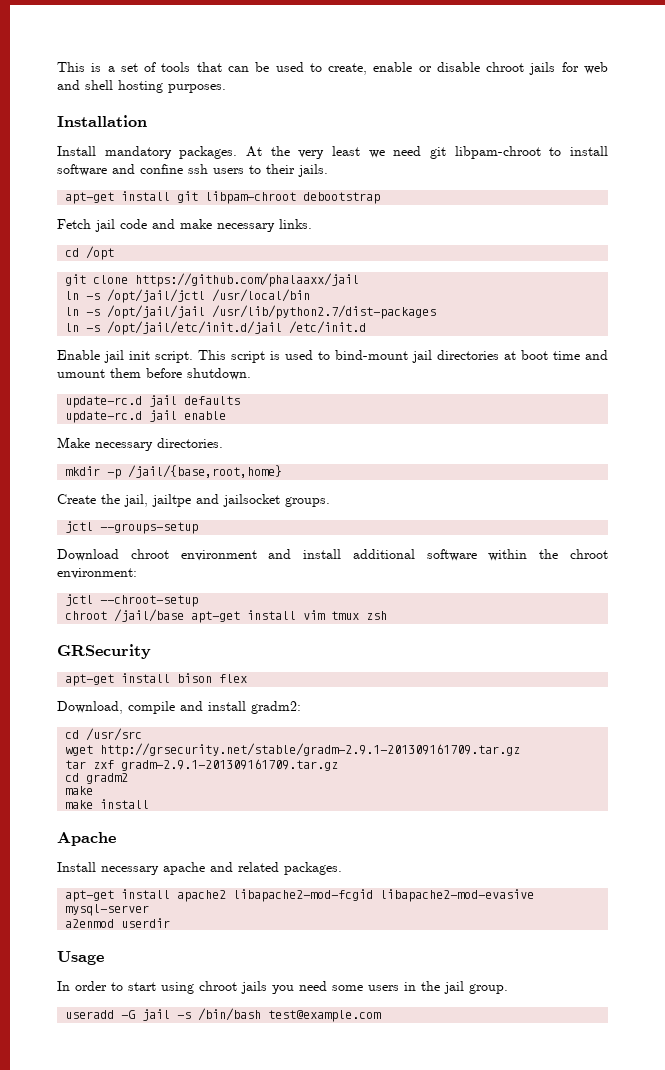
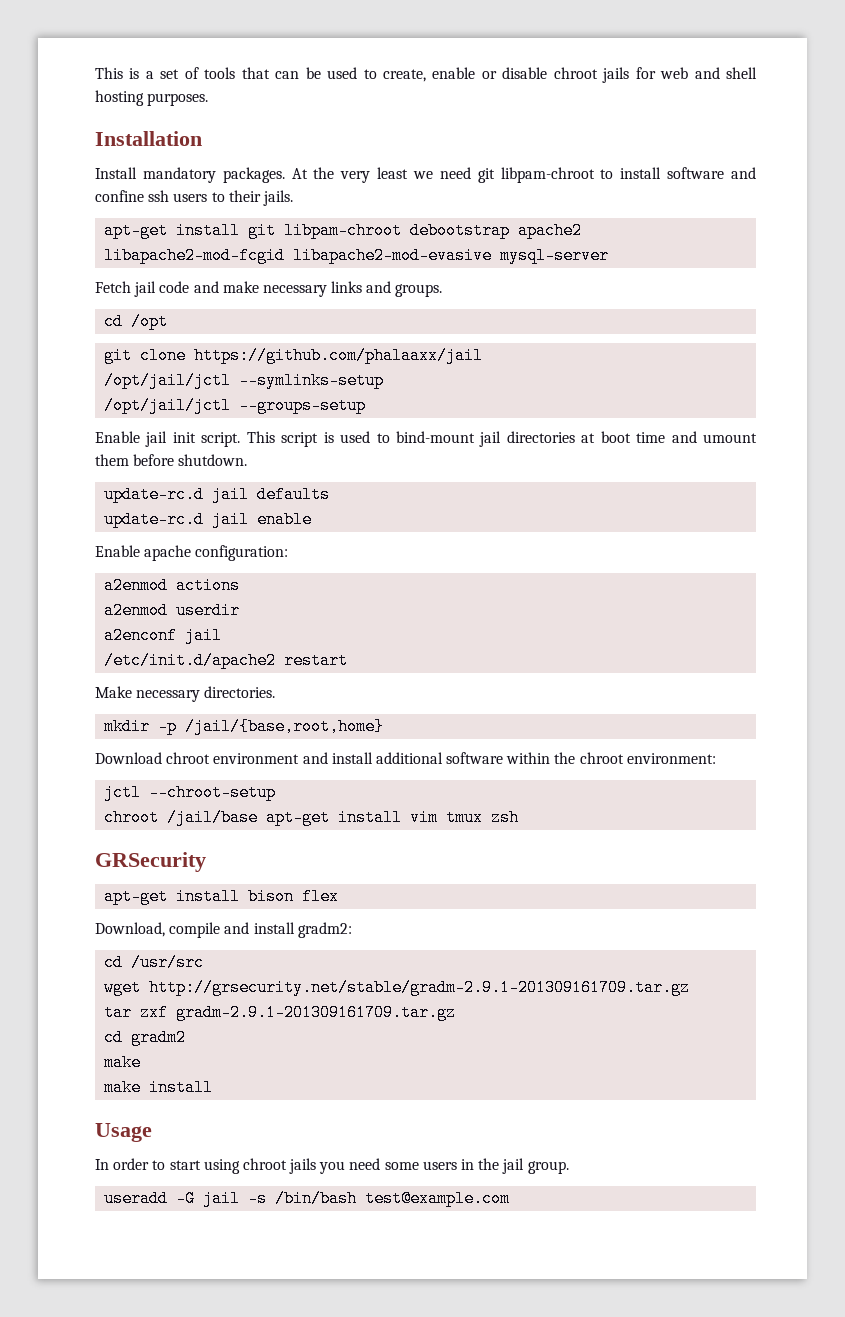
- apt-get install git libpam-chroot debootstrap
+ apt-get install git libpam-chroot debootstrap apache2 libapache2-mod-fcgid libapache2-mod-evasive mysql-server
- Fetch jail code and make necessary links.
+ Fetch jail code and make necessary links and groups.
- ln -s /opt/jail/jctl /usr/local/bin
- ln -s /opt/jail/jail /usr/lib/python2.7/dist-packages
- ln -s /opt/jail/etc/init.d/jail /etc/init.d
+ /opt/jail/jctl --symlinks-setup
+ /opt/jail/jctl --groups-setup
+ Enable apache configuration:
+ a2enmod actions
+ a2enmod userdir
+ a2enconf jail
+ /etc/init.d/apache2 restart
- Create the jail, jailtpe and jailsocket groups.
- jctl --groups-setup
- Apache
- Install necessary apache and related packages.
- apt-get install apache2 libapache2-mod-fcgid libapache2-mod-evasive mysql-server
- a2enmod userdir

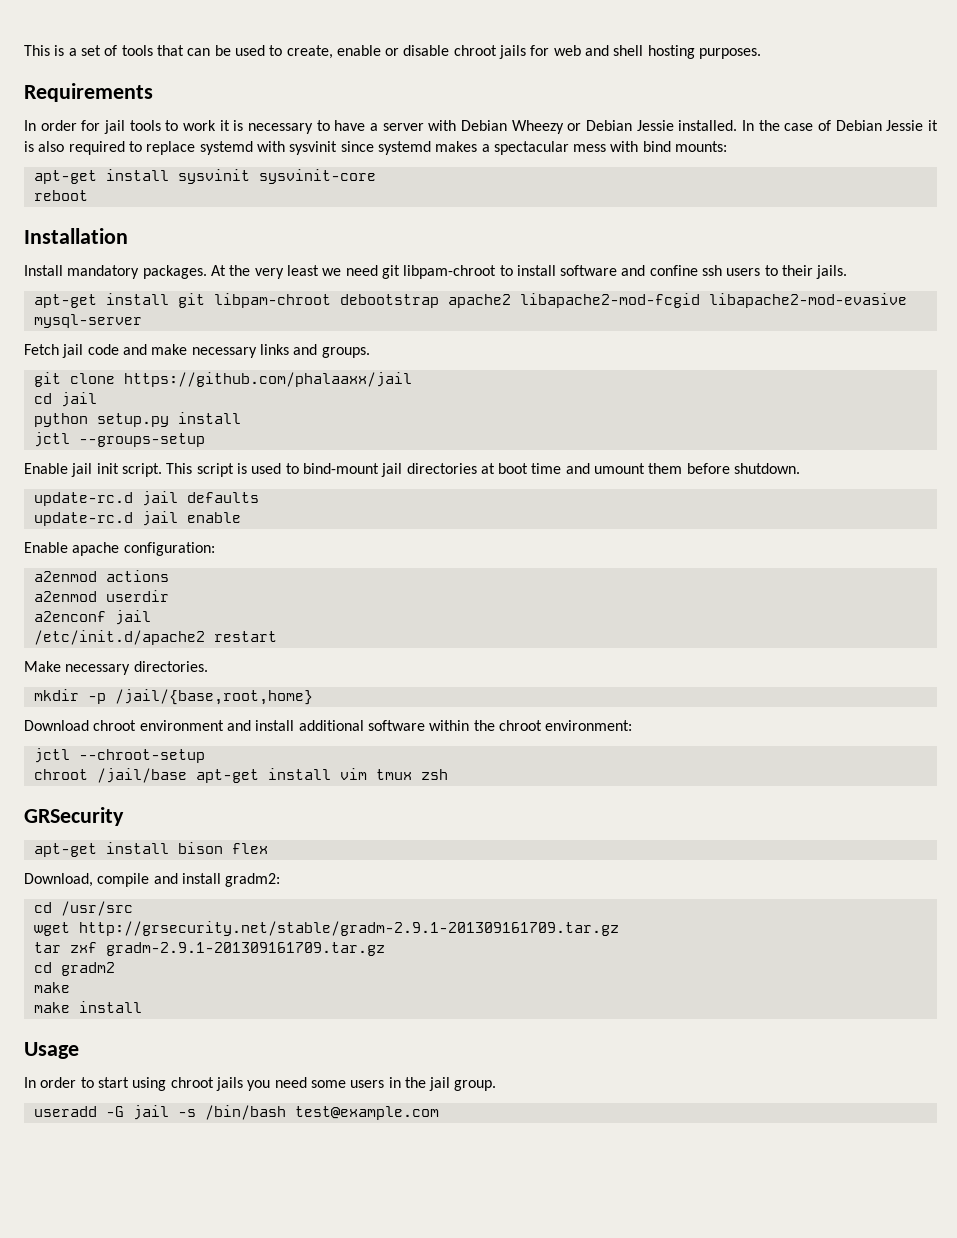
+ Requirements
+ In order for jail tools to work it is necessary to have a server with Debian Wheezy or Debian Jessie installed. In the case of Debian Jessie it is also required to replace systemd with sysvinit since systemd makes a spectacular mess with bind mounts:
+ apt-get install sysvinit sysvinit-core
+ reboot
- cd /opt
- /opt/jail/jctl --symlinks-setup
- /opt/jail/jctl --groups-setup
+ cd jail
+ python setup.py install
+ jctl --groups-setup

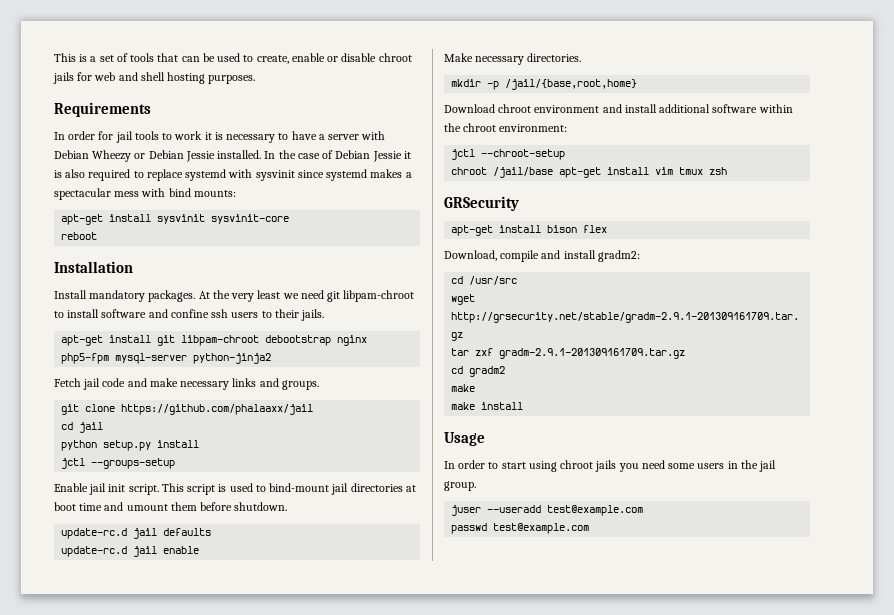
- apt-get install git libpam-chroot debootstrap apache2 libapache2-mod-fcgid libapache2-mod-evasive mysql-server
+ apt-get install git libpam-chroot debootstrap nginx php5-fpm mysql-server python-jinja2
- Enable apache configuration:
- a2enmod actions
- a2enmod userdir
- a2enconf jail
- /etc/init.d/apache2 restart
- useradd -G jail -s /bin/bash test@example.com
+ juser --useradd test@example.com
+ passwd test@example.com

